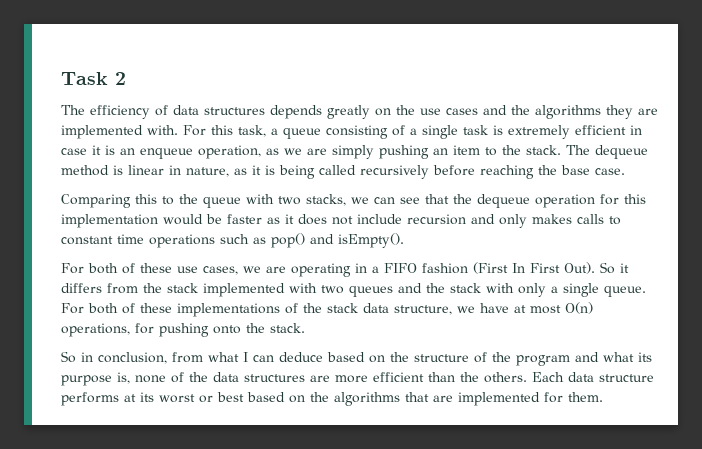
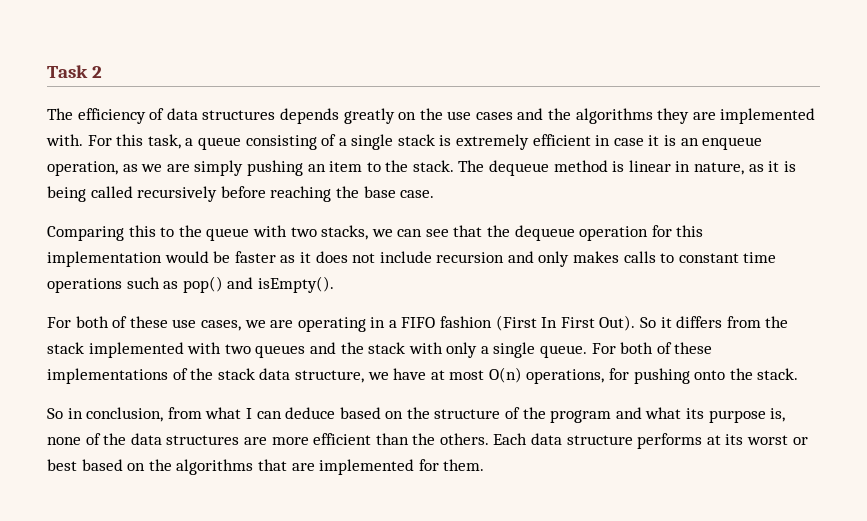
- For this task, a queue consisting of a single task is extremely efficient in case it is an enqueue operation, as we are simply pushing an item to the stack.
+ For this task, a queue consisting of a single stack is extremely efficient in case it is an enqueue operation, as we are simply pushing an item to the stack.

